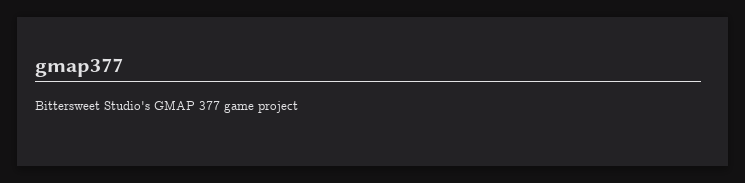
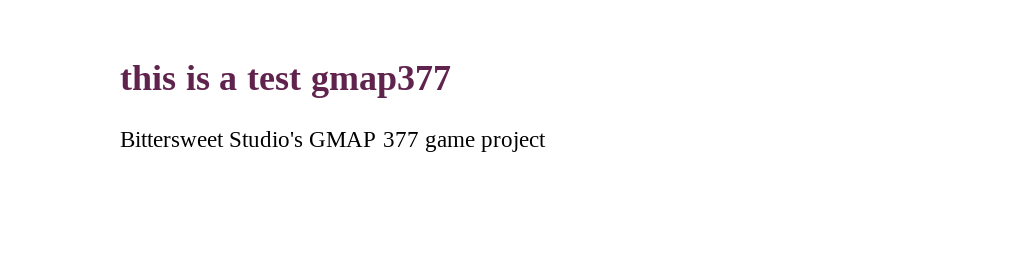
- gmap377
+ this is a test gmap377

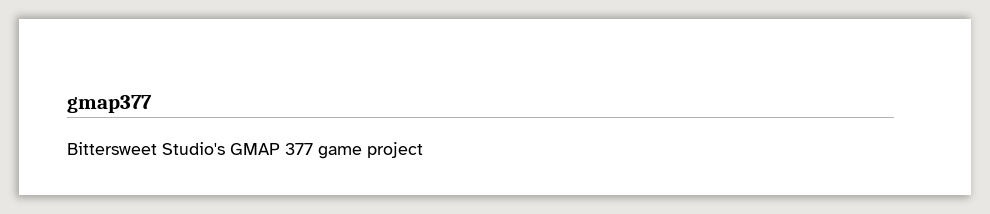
- this is a test gmap377
+ gmap377

